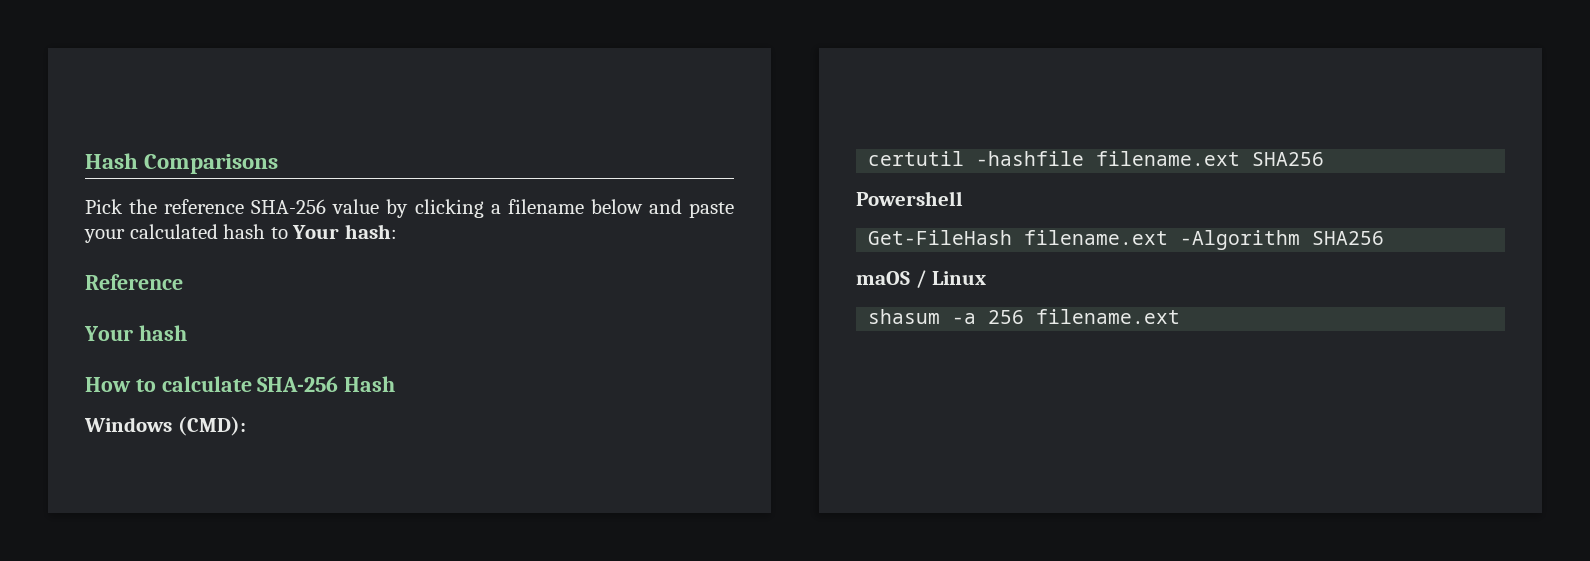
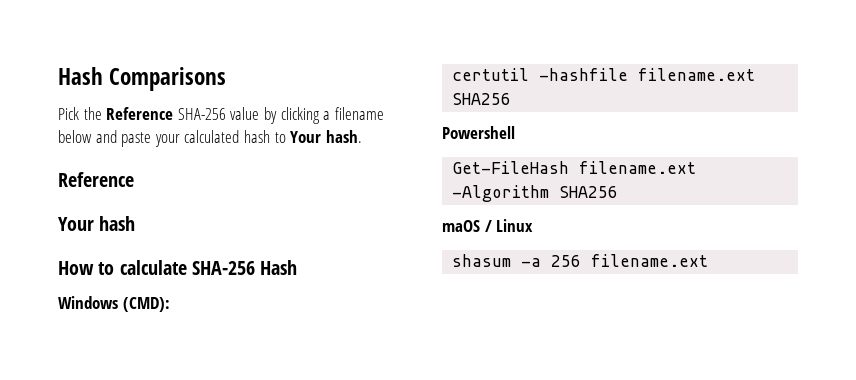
- Pick the reference SHA-256 value by clicking a filename below and paste your calculated hash to Your hash:
+ Pick the Reference SHA-256 value by clicking a filename below and paste your calculated hash to Your hash.

